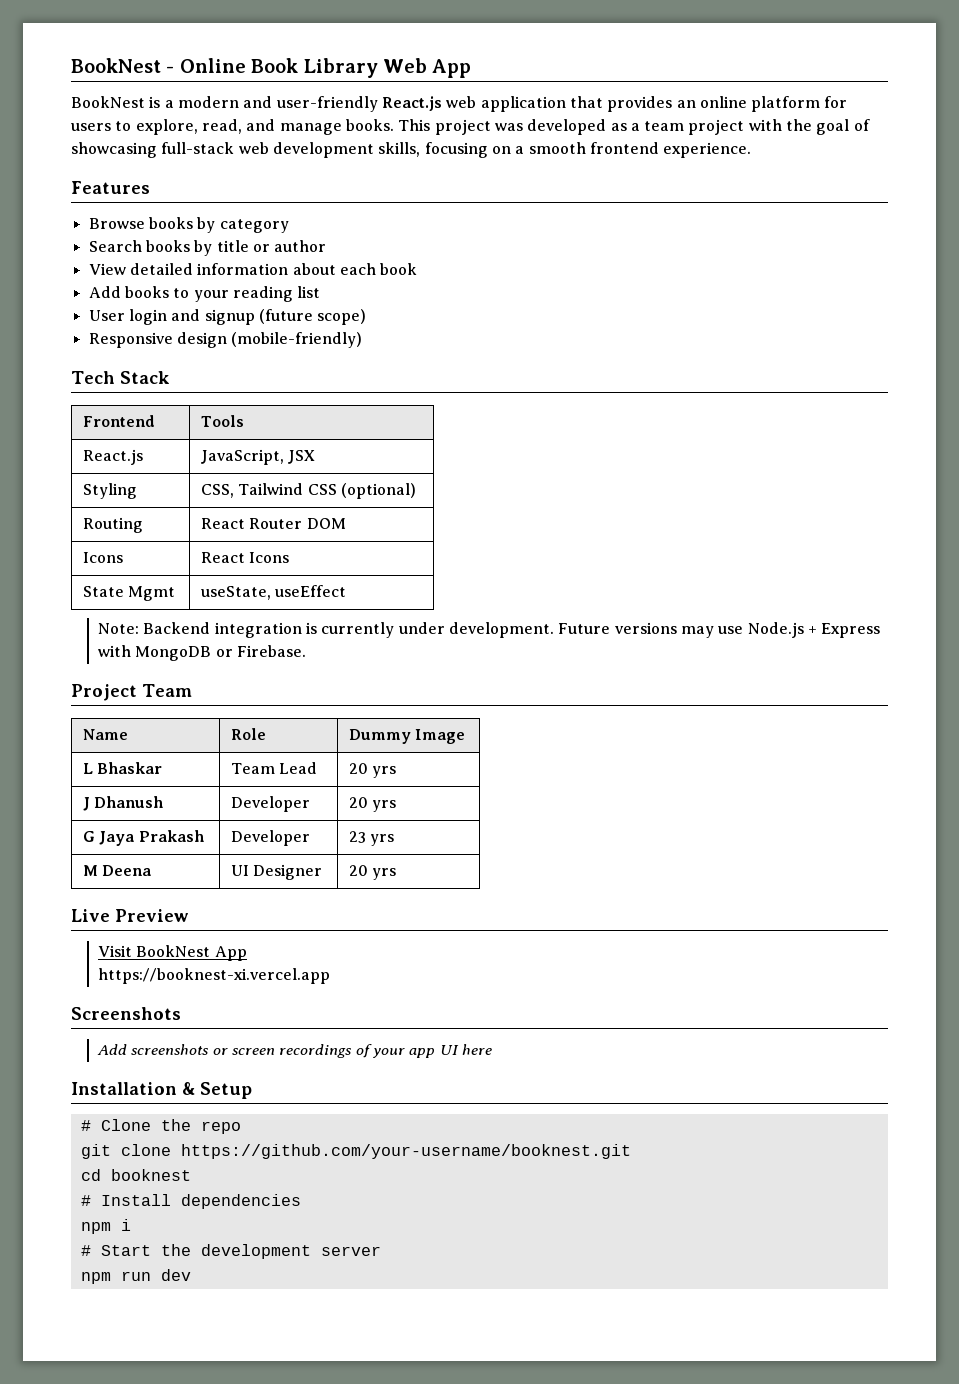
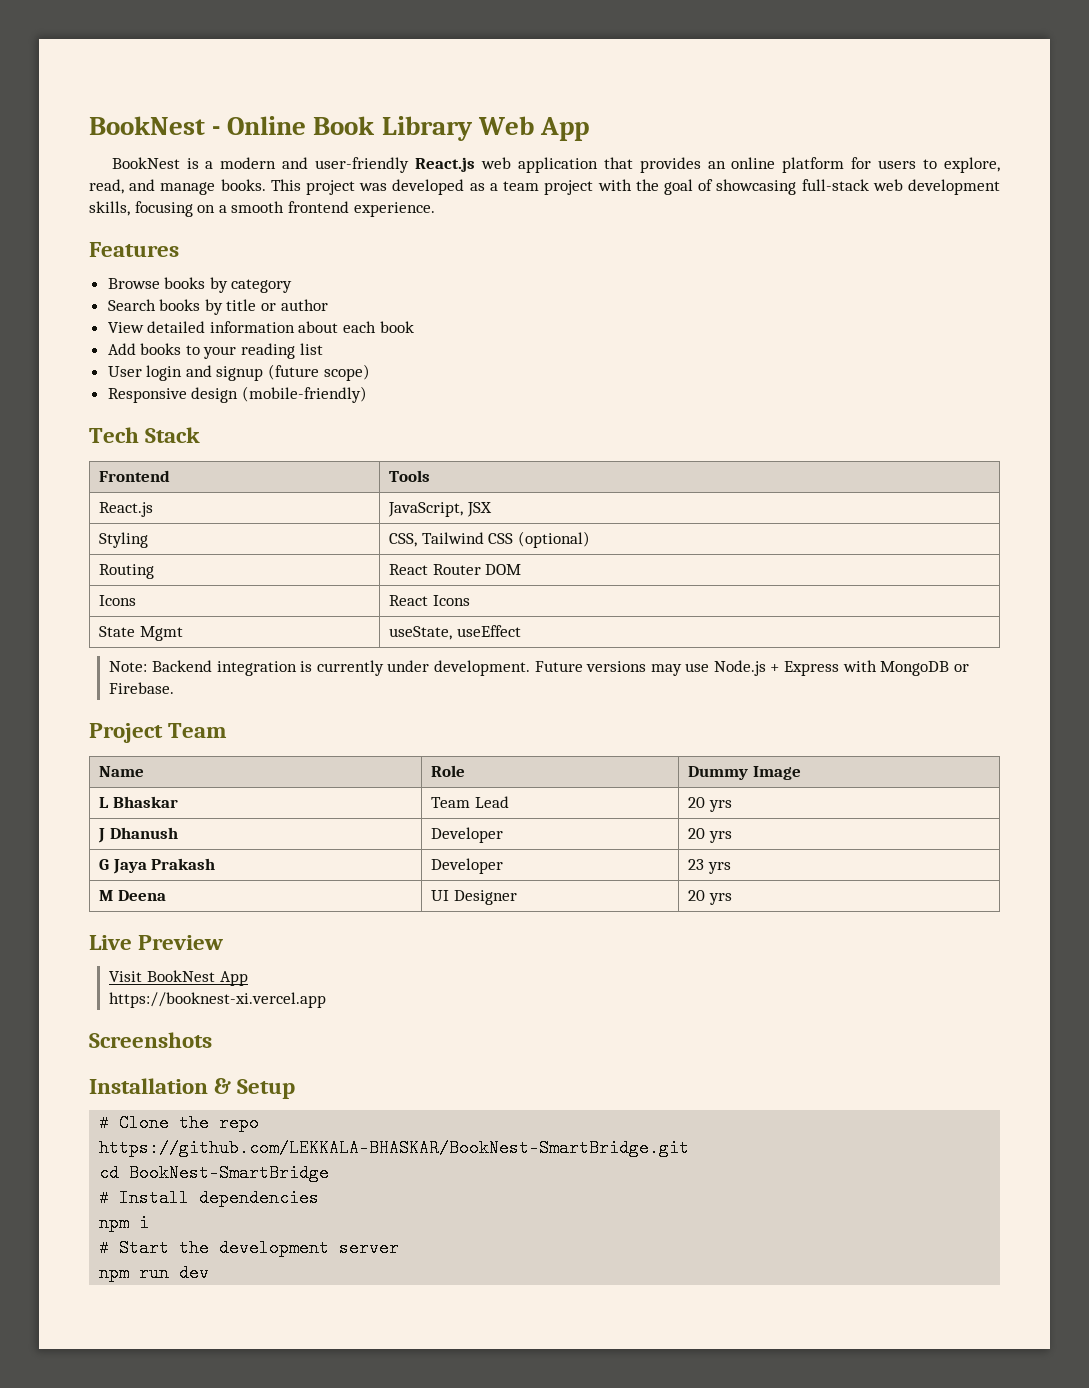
- Add screenshots or screen recordings of your app UI here
- git clone https://github.com/your-username/booknest.git
+ https://github.com/LEKKALA-BHASKAR/BookNest-SmartBridge.git
- cd booknest
+ cd BookNest-SmartBridge

